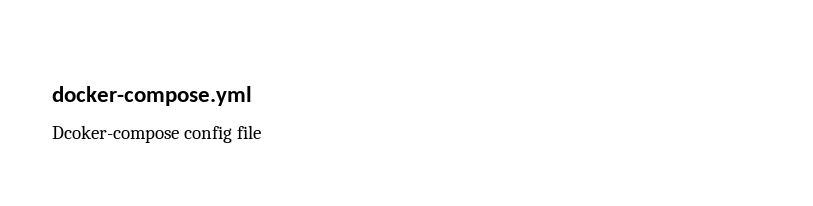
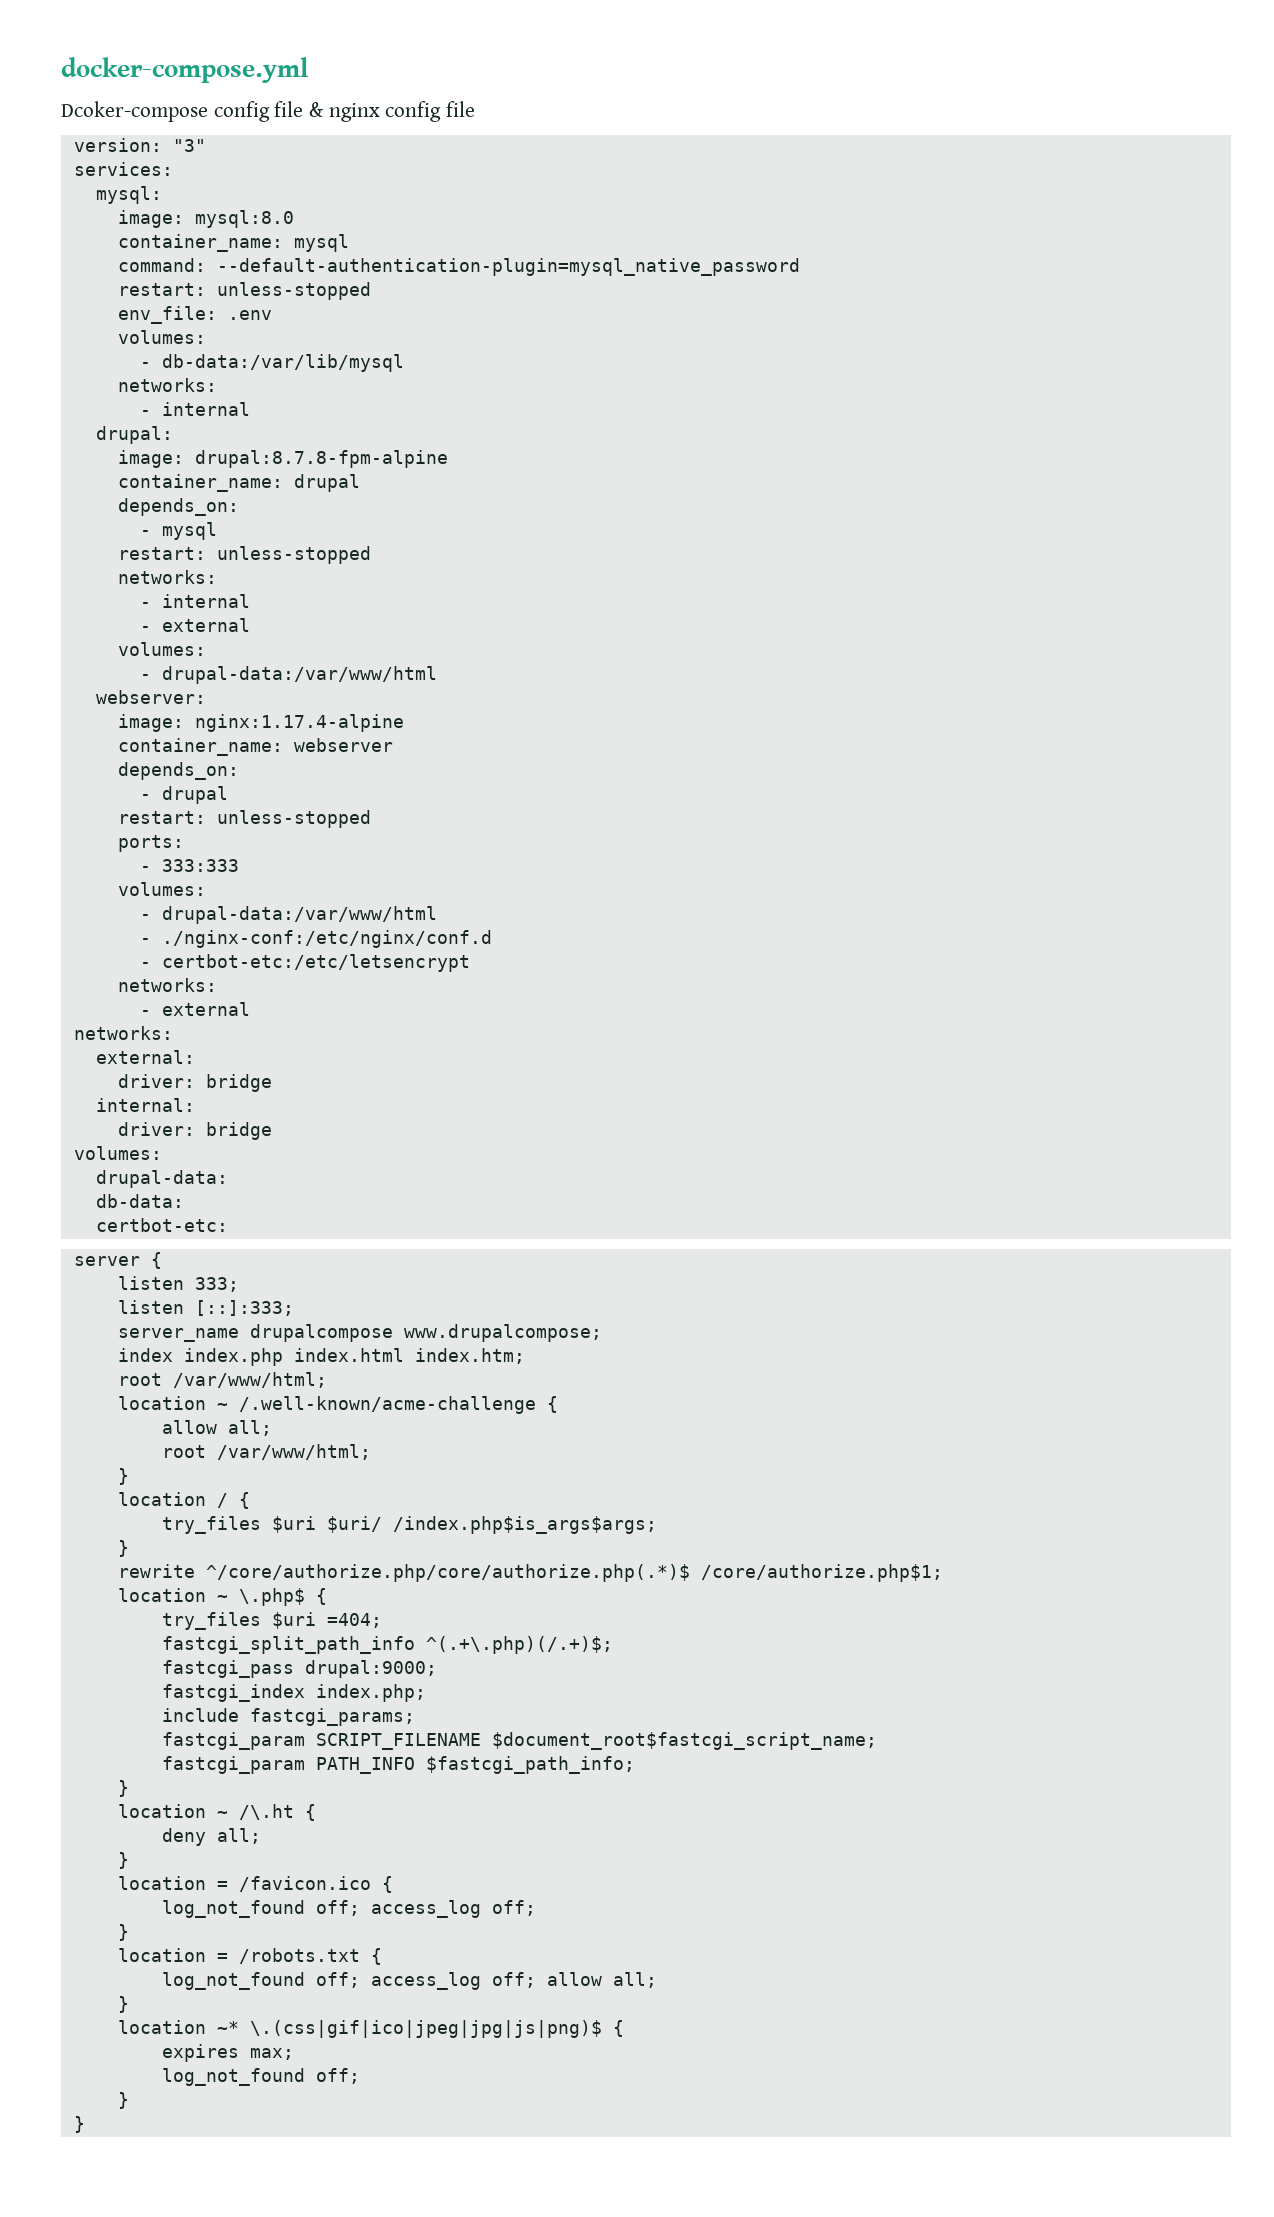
- Dcoker-compose config file
+ Dcoker-compose config file & nginx config file
+ version: "3"
+ services:
+ mysql:
+ image: mysql:8.0
+ container_name: mysql
+ command: --default-authentication-plugin=mysql_native_password
+ restart: unless-stopped
+ env_file: .env
+ volumes:
+ - db-data:/var/lib/mysql
+ networks:
+ - internal
+ drupal:
+ image: drupal:8.7.8-fpm-alpine
+ container_name: drupal
+ depends_on:
+ - mysql
+ restart: unless-stopped
+ networks:
+ - internal
+ - external
+ volumes:
+ - drupal-data:/var/www/html
+ webserver:
+ image: nginx:1.17.4-alpine
+ container_name: webserver
+ depends_on:
+ - drupal
+ restart: unless-stopped
+ ports:
+ - 333:333
+ volumes:
+ - drupal-data:/var/www/html
+ - ./nginx-conf:/etc/nginx/conf.d
+ - certbot-etc:/etc/letsencrypt
+ networks:
+ - external
+ networks:
+ external:
+ driver: bridge
+ internal:
+ driver: bridge
+ volumes:
+ drupal-data:
+ db-data:
+ certbot-etc:
+ server {
+ listen 333;
+ listen [::]:333;
+ server_name drupalcompose www.drupalcompose;
+ index index.php index.html index.htm;
+ root /var/www/html;
+ location ~ /.well-known/acme-challenge {
+ allow all;
+ root /var/www/html;
+ }
+ location / {
+ try_files $uri $uri/ /index.php$is_args$args;
+ }
+ rewrite ^/core/authorize.php/core/authorize.php(.*)$ /core/authorize.php$1;
+ location ~ \.php$ {
+ try_files $uri =404;
+ fastcgi_split_path_info ^(.+\.php)(/.+)$;
+ fastcgi_pass drupal:9000;
+ fastcgi_index index.php;
+ include fastcgi_params;
+ fastcgi_param SCRIPT_FILENAME $document_root$fastcgi_script_name;
+ fastcgi_param PATH_INFO $fastcgi_path_info;
+ }
+ location ~ /\.ht {
+ deny all;
+ }
+ location = /favicon.ico {
+ log_not_found off; access_log off;
+ }
+ location = /robots.txt {
+ log_not_found off; access_log off; allow all;
+ }
+ location ~* \.(css|gif|ico|jpeg|jpg|js|png)$ {
+ expires max;
+ log_not_found off;
+ }
+ }

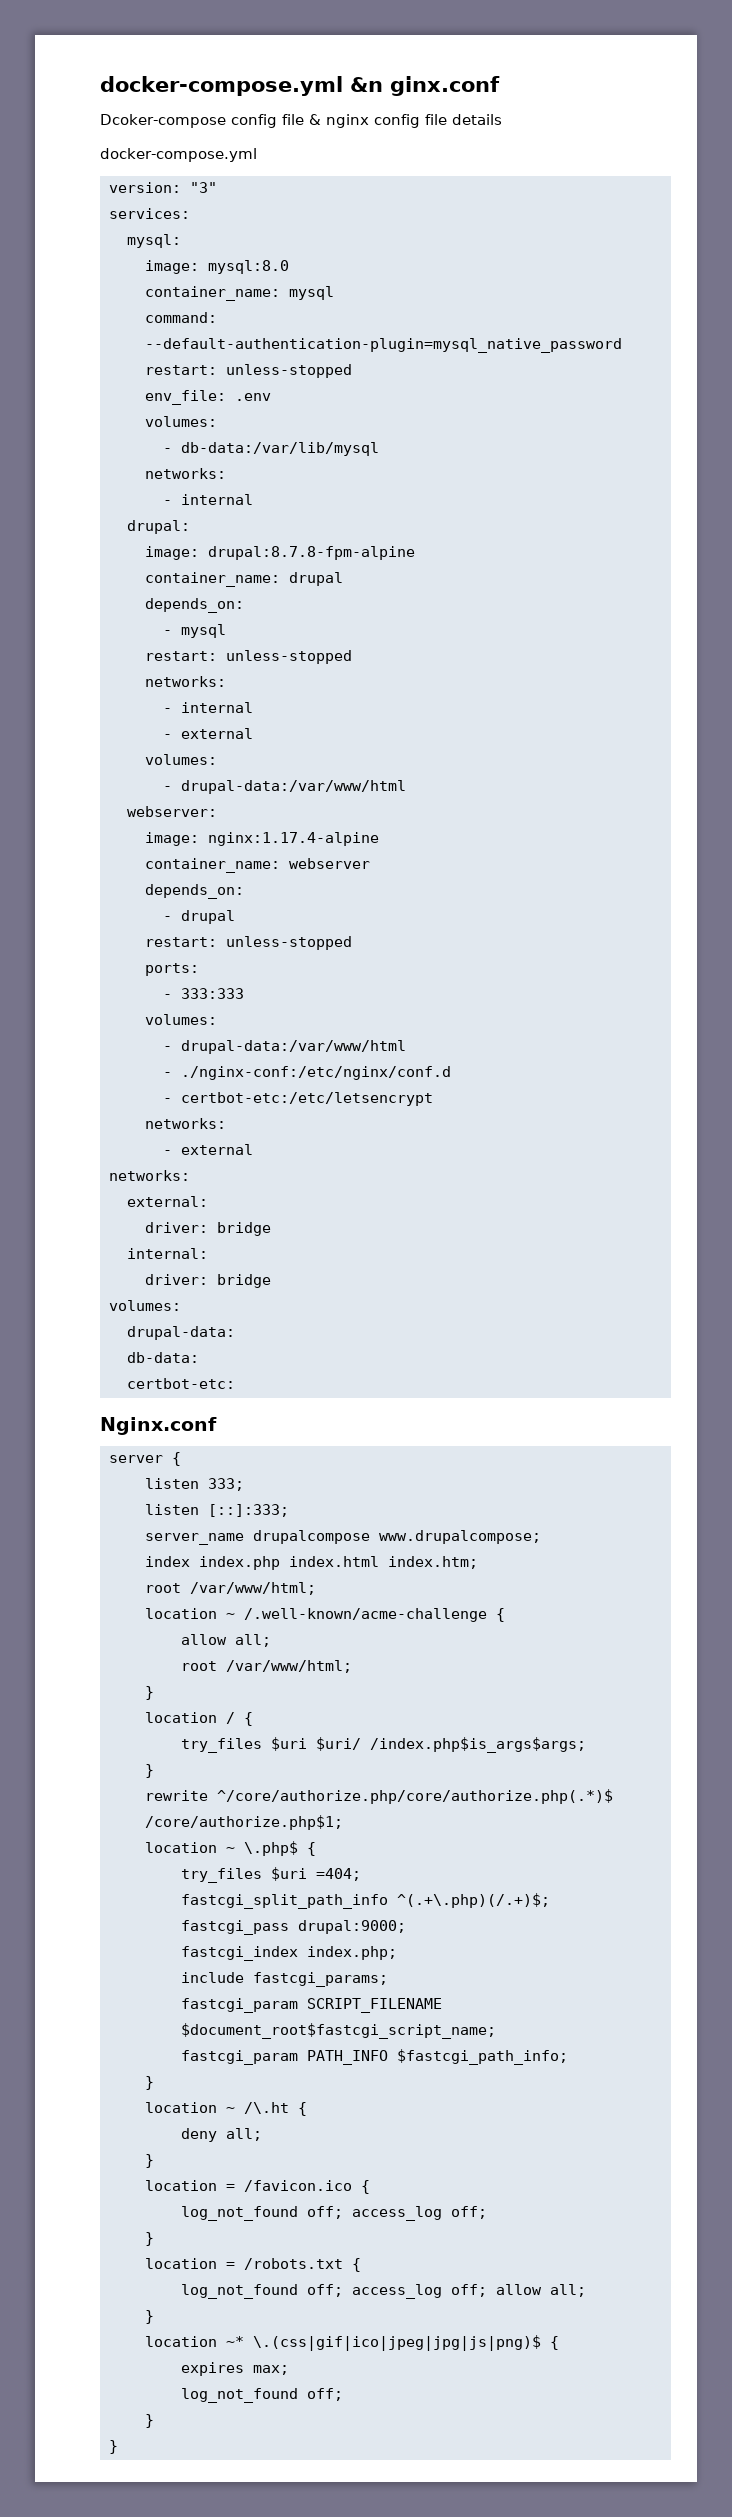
- docker-compose.yml
+ docker-compose.yml &n ginx.conf
- Dcoker-compose config file & nginx config file
+ Dcoker-compose config file & nginx config file details
+ docker-compose.yml
+ Nginx.conf

